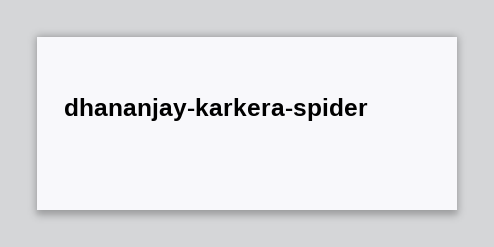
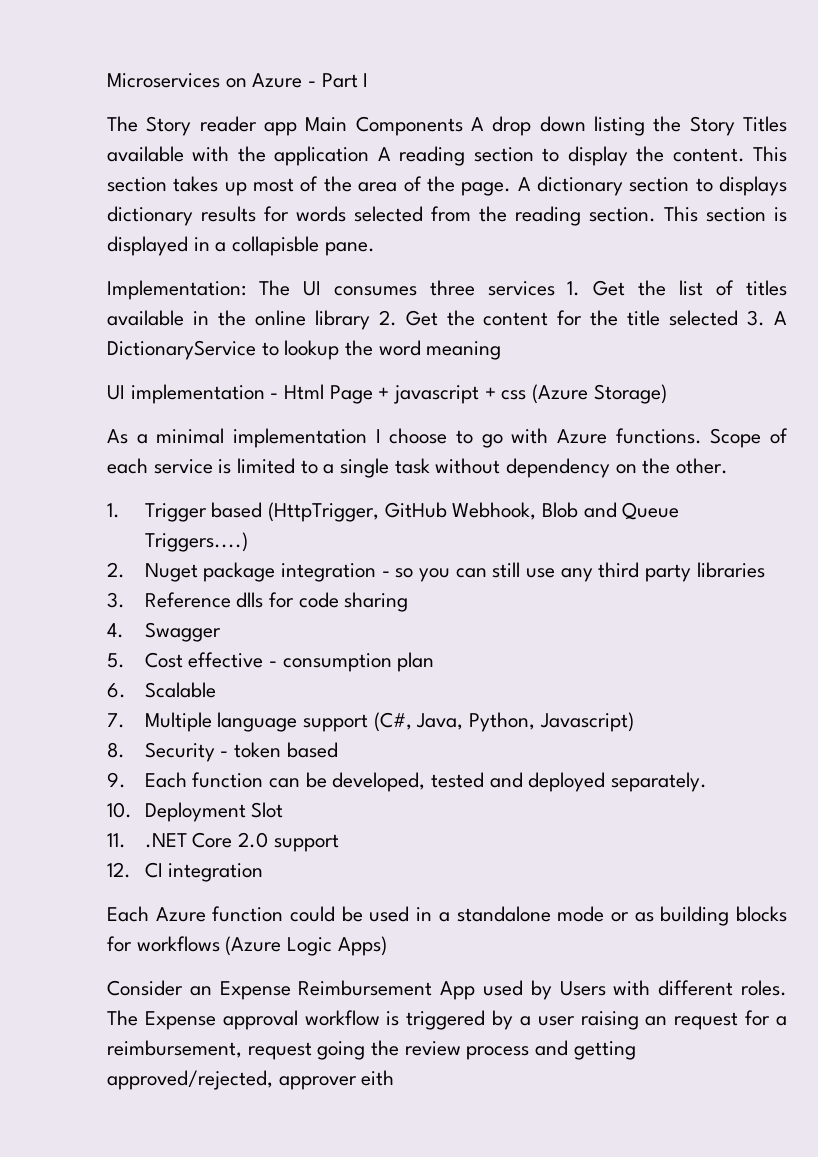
- dhananjay-karkera-spider
+ Microservices on Azure - Part I
+ The Story reader app Main Components A drop down listing the Story Titles available with the application A reading section to display the content. This section takes up most of the area of the page. A dictionary section to displays dictionary results for words selected from the reading section. This section is displayed in a collapisble pane.
+ Implementation: The UI consumes three services 1. Get the list of titles available in the online library 2. Get the content for the title selected 3. A DictionaryService to lookup the word meaning
+ UI implementation - Html Page + javascript + css (Azure Storage)
+ As a minimal implementation I choose to go with Azure functions. Scope of each service is limited to a single task without dependency on the other.
+ 1. Trigger based (HttpTrigger, GitHub Webhook, Blob and Queue Triggers....)
+ 2. Nuget package integration - so you can still use any third party libraries
+ 3. Reference dlls for code sharing
+ 4. Swagger
+ 5. Cost effective - consumption plan
+ 6. Scalable
+ 7. Multiple language support (C#, Java, Python, Javascript)
+ 8. Security - token based
+ 9. Each function can be developed, tested and deployed separately.
+ 10. Deployment Slot
+ 11. .NET Core 2.0 support
+ 12. CI integration
+ Each Azure function could be used in a standalone mode or as building blocks for workflows (Azure Logic Apps)
+ Consider an Expense Reimbursement App used by Users with different roles. The Expense approval workflow is triggered by a user raising an request for a reimbursement, request going the review process and getting approved/rejected, approver eith

